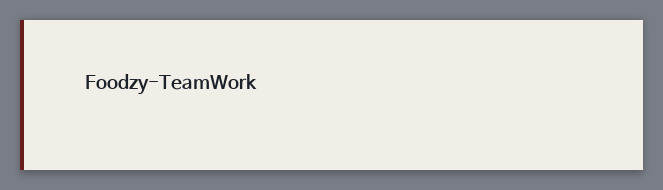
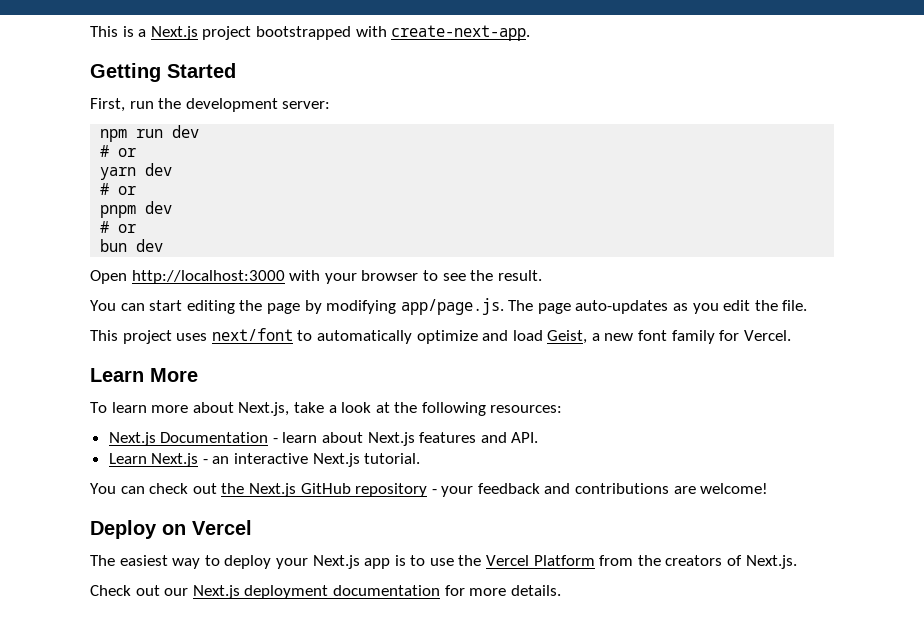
- Foodzy-TeamWork
+ This is a Next.js project bootstrapped with create-next-app.
+ Getting Started
+ First, run the development server:
+ npm run dev
+ # or
+ yarn dev
+ # or
+ pnpm dev
+ # or
+ bun dev
+ Open http://localhost:3000 with your browser to see the result.
+ You can start editing the page by modifying app/page.js. The page auto-updates as you edit the file.
+ This project uses next/font to automatically optimize and load Geist, a new font family for Vercel.
+ Learn More
+ To learn more about Next.js, take a look at the following resources:
+ Next.js Documentation - learn about Next.js features and API.
+ Learn Next.js - an interactive Next.js tutorial.
+ You can check out the Next.js GitHub repository - your feedback and contributions are welcome!
+ Deploy on Vercel
+ The easiest way to deploy your Next.js app is to use the Vercel Platform from the creators of Next.js.
+ Check out our Next.js deployment documentation for more details.

